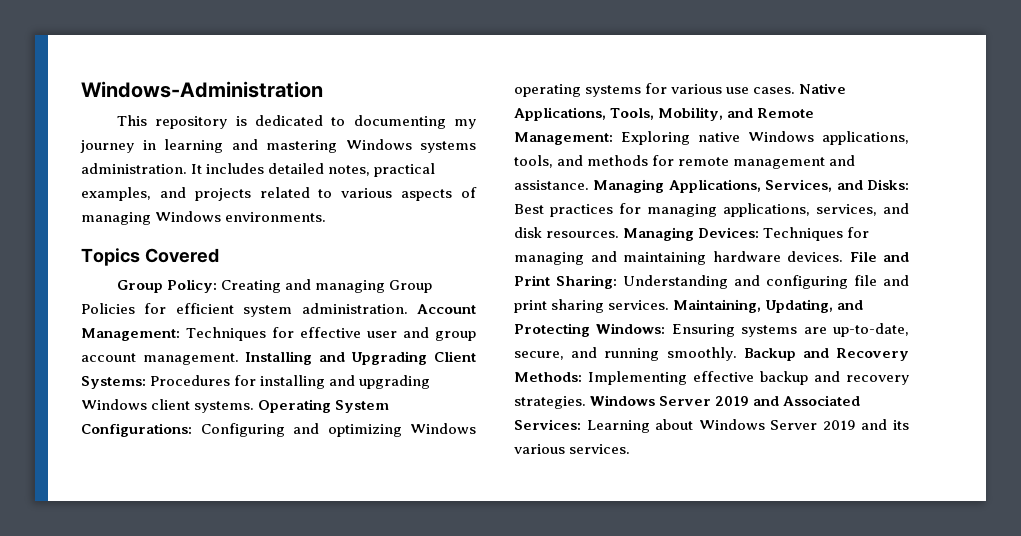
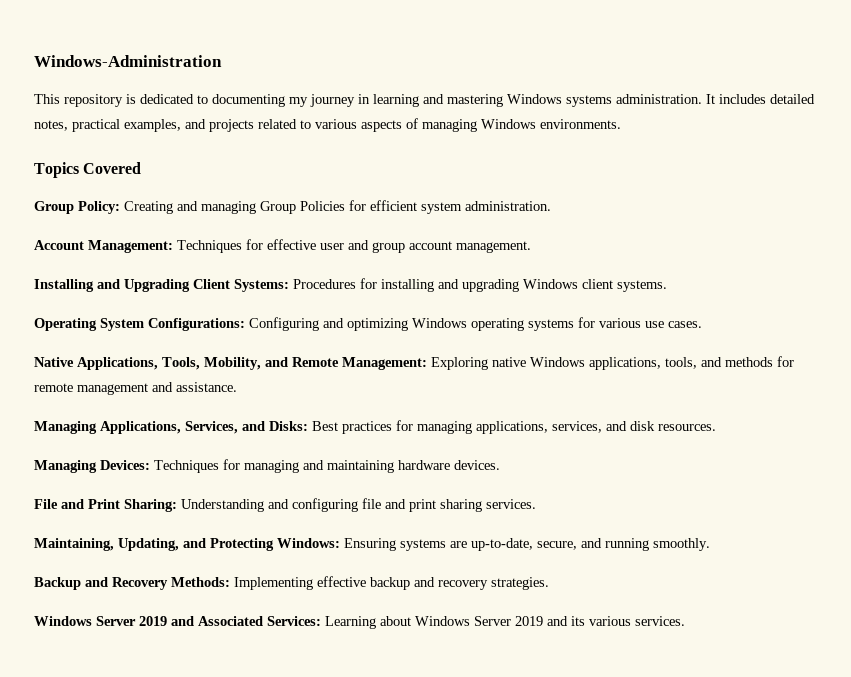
- Creating and managing Group Policies for efficient system administration. Account Management:
+ Creating and managing Group Policies for efficient system administration.
+ Account Management:
- Techniques for effective user and group account management. Installing and Upgrading Client Systems:
+ Techniques for effective user and group account management.
+ Installing and Upgrading Client Systems:
- Procedures for installing and upgrading Windows client systems. Operating System Configurations:
+ Procedures for installing and upgrading Windows client systems.
+ Operating System Configurations:
- Configuring and optimizing Windows operating systems for various use cases. Native Applications, Tools, Mobility, and Remote Management:
+ Configuring and optimizing Windows operating systems for various use cases.
+ Native Applications, Tools, Mobility, and Remote Management:
- Exploring native Windows applications, tools, and methods for remote management and assistance. Managing Applications, Services, and Disks:
+ Exploring native Windows applications, tools, and methods for remote management and assistance.
+ Managing Applications, Services, and Disks:
- Best practices for managing applications, services, and disk resources. Managing Devices:
+ Best practices for managing applications, services, and disk resources.
+ Managing Devices:
- Techniques for managing and maintaining hardware devices. File and Print Sharing:
+ Techniques for managing and maintaining hardware devices.
+ File and Print Sharing:
- Understanding and configuring file and print sharing services. Maintaining, Updating, and Protecting Windows:
+ Understanding and configuring file and print sharing services.
+ Maintaining, Updating, and Protecting Windows:
- Ensuring systems are up-to-date, secure, and running smoothly. Backup and Recovery Methods:
+ Ensuring systems are up-to-date, secure, and running smoothly.
+ Backup and Recovery Methods:
- Implementing effective backup and recovery strategies. Windows Server 2019 and Associated Services:
+ Implementing effective backup and recovery strategies.
+ Windows Server 2019 and Associated Services:

